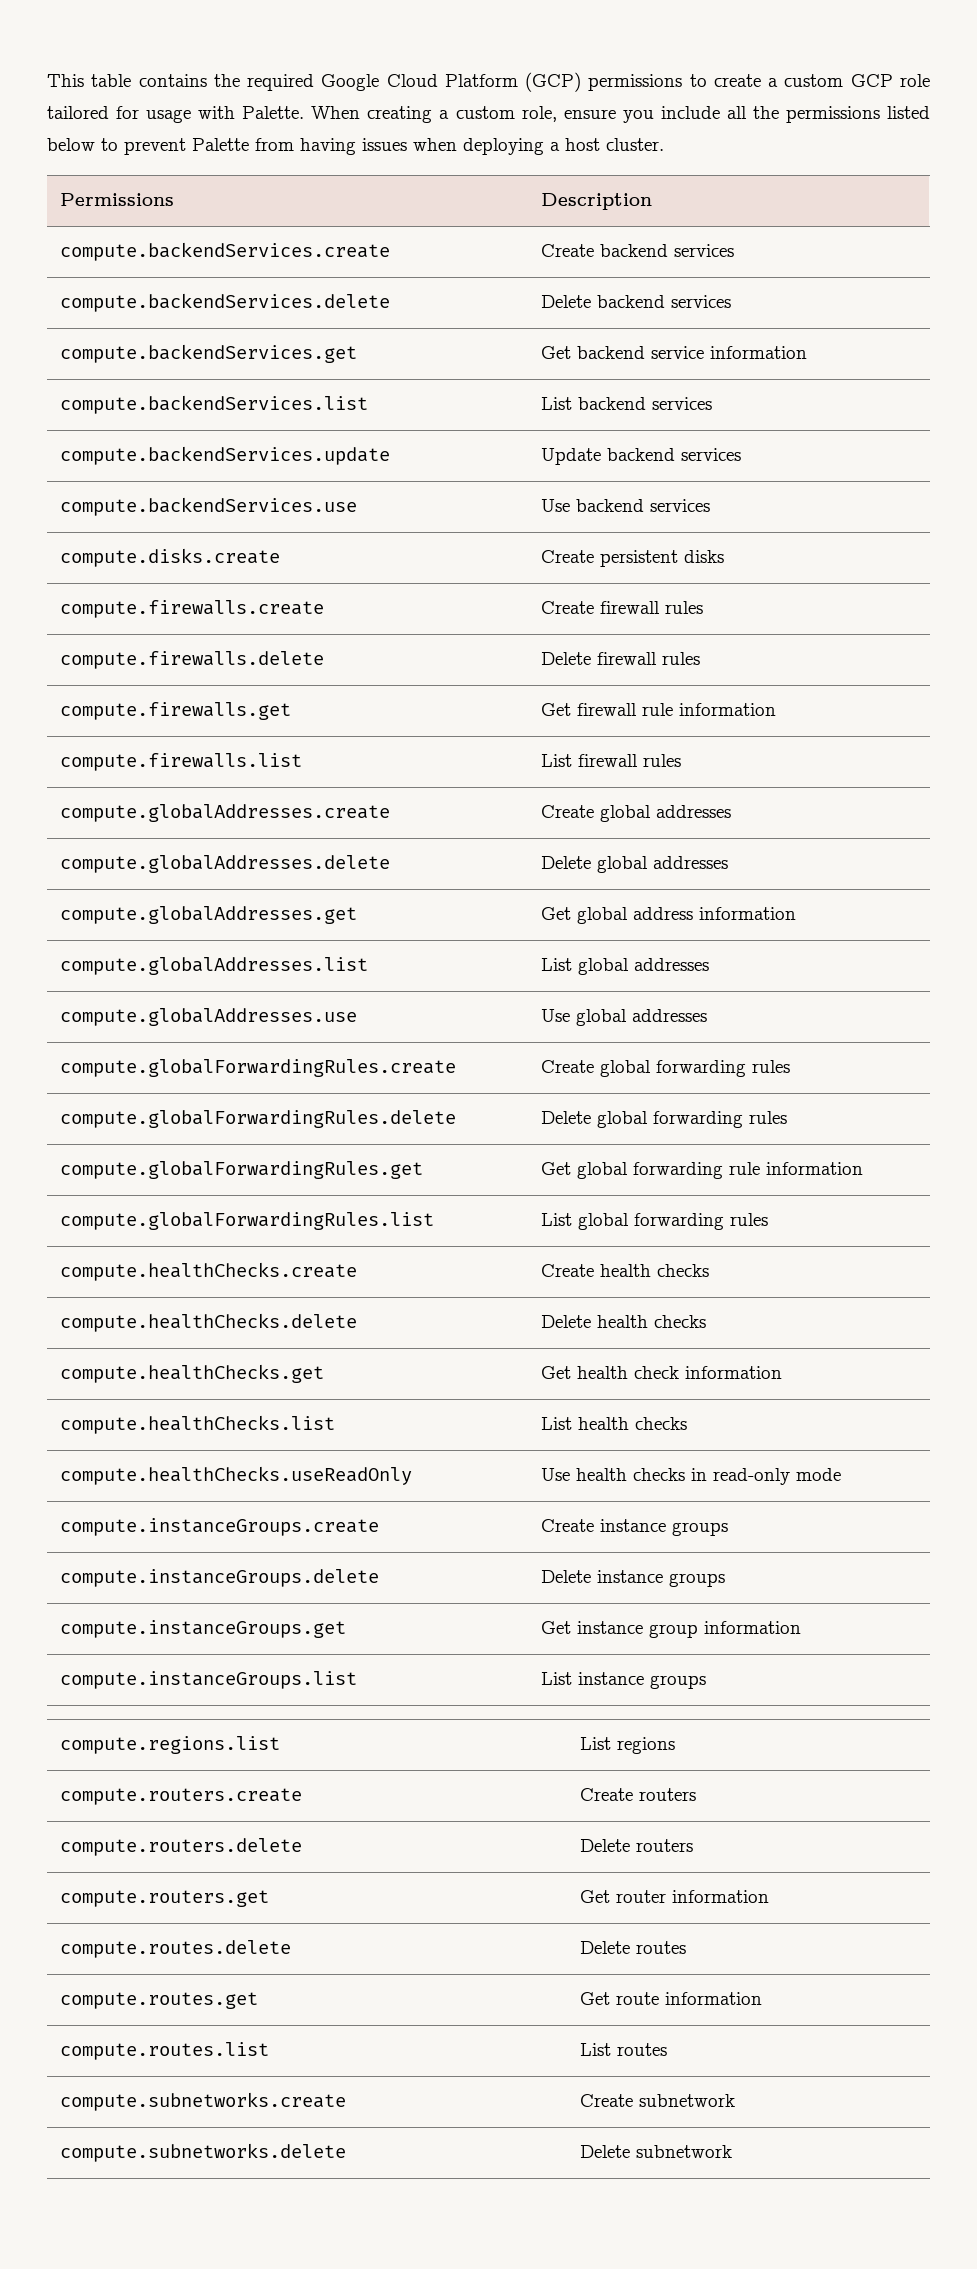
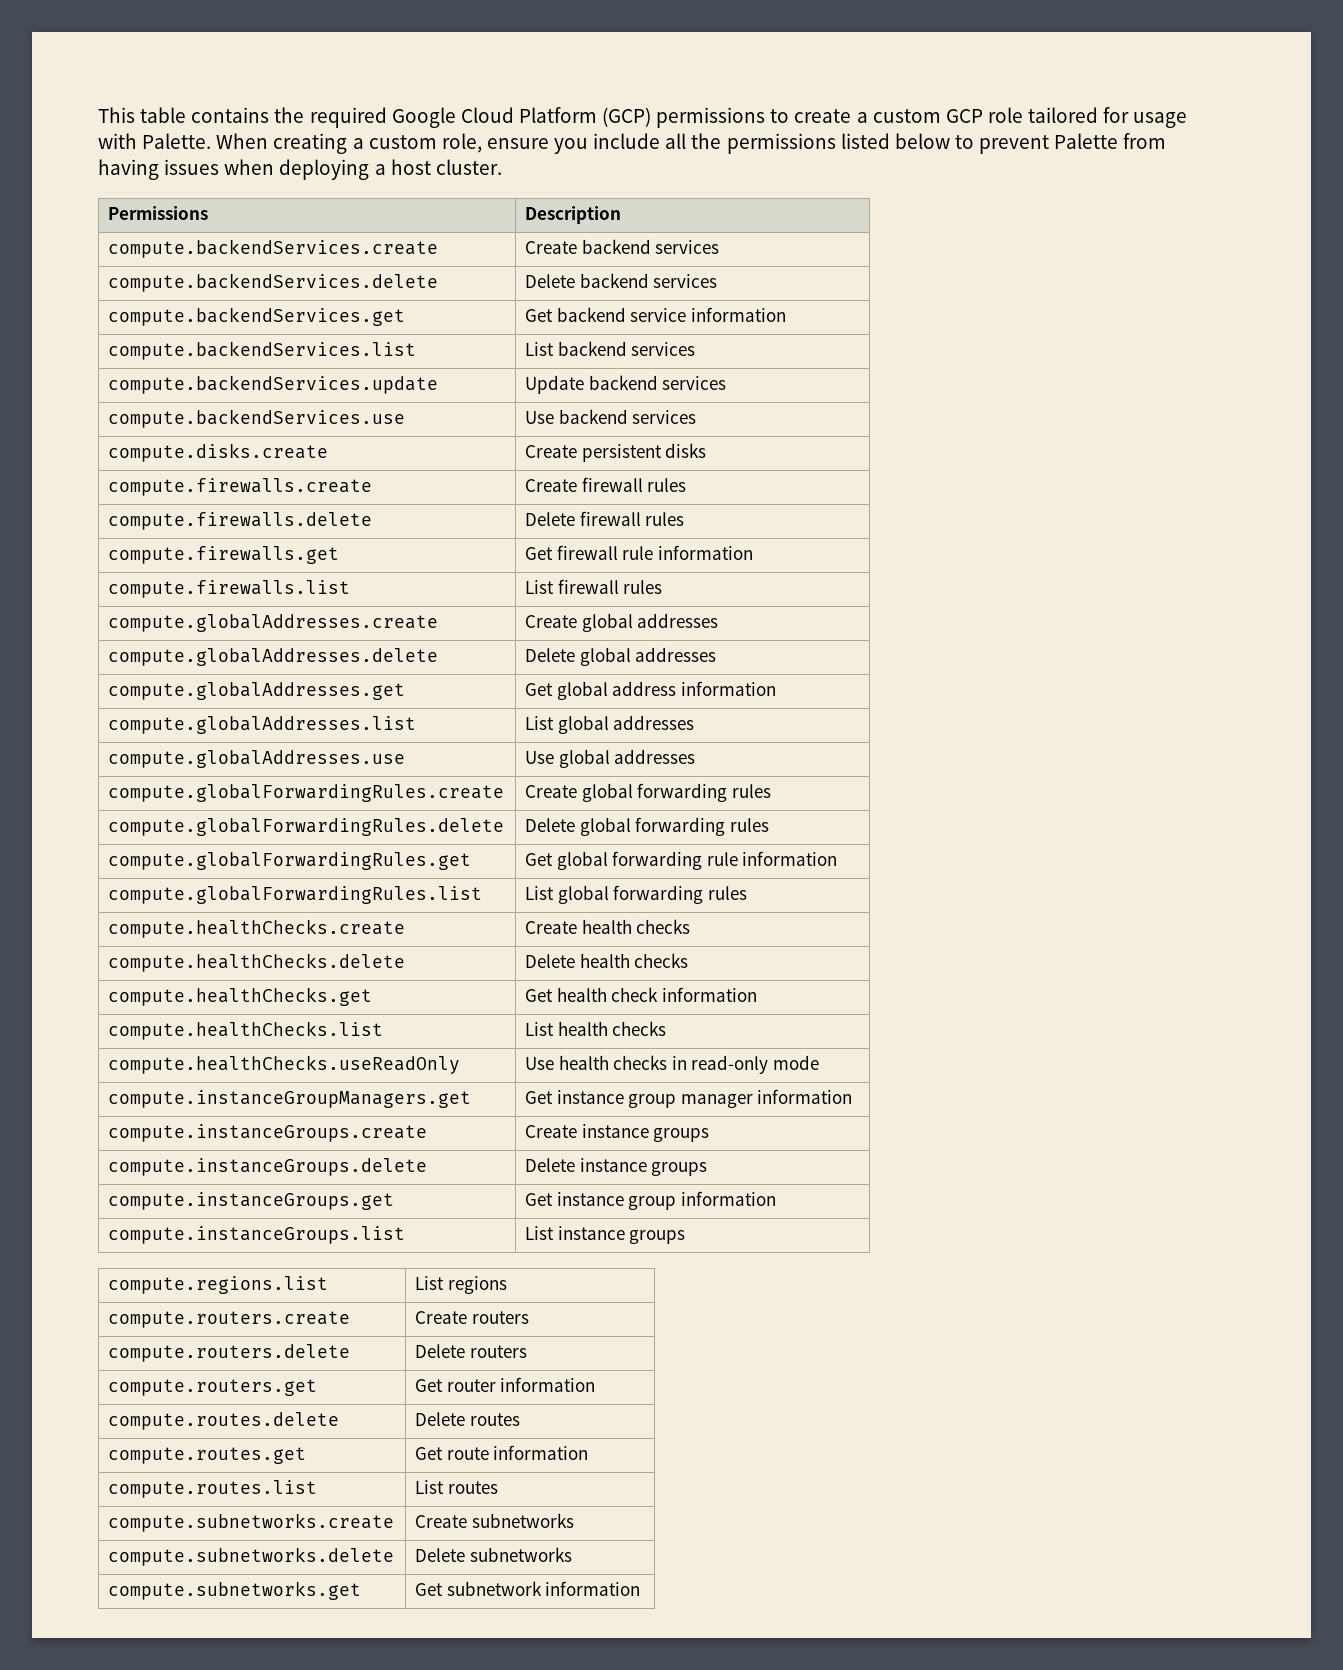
+ compute.instanceGroupManagers.get | Get instance group manager information
- compute.subnetworks.create | Create subnetwork
+ compute.subnetworks.create | Create subnetworks
- compute.subnetworks.delete | Delete subnetwork
+ compute.subnetworks.delete | Delete subnetworks
+ compute.subnetworks.get | Get subnetwork information

